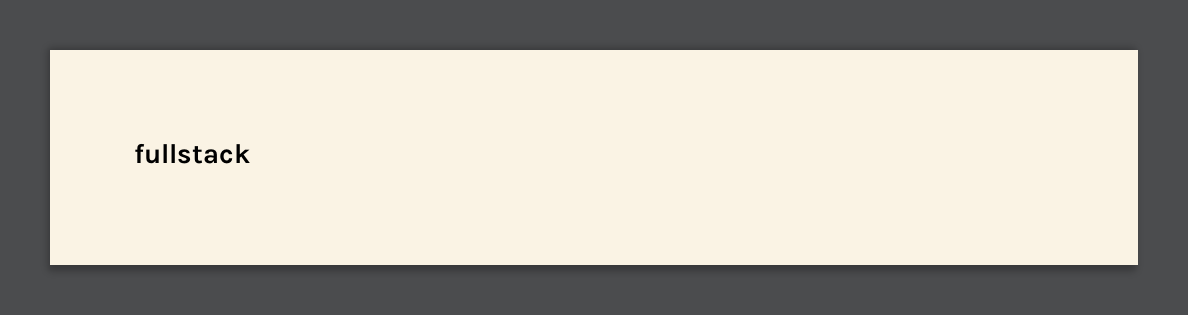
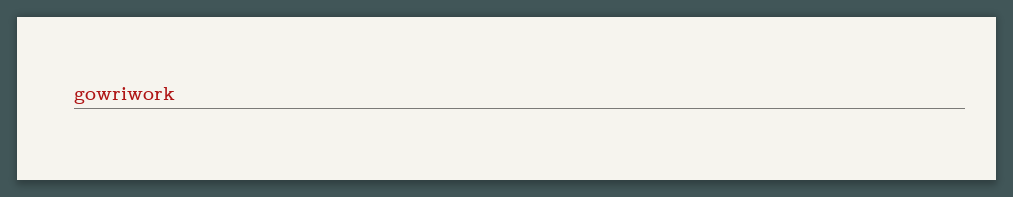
- fullstack
+ gowriwork

